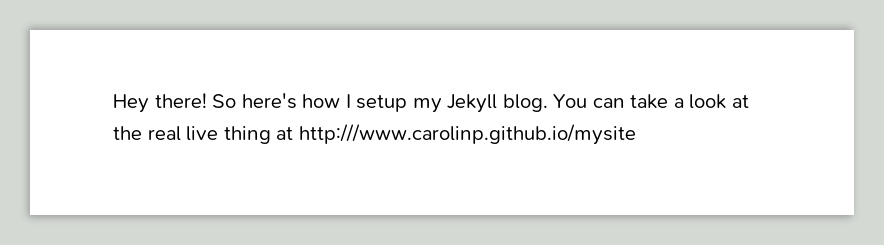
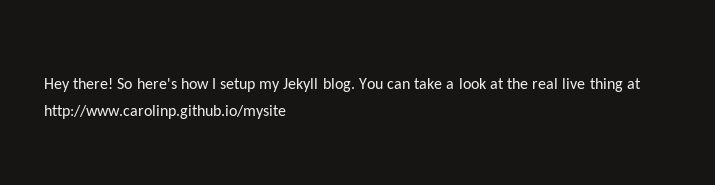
- You can take a look at the real live thing at http:///www.carolinp.github.io/mysite
+ You can take a look at the real live thing at http://www.carolinp.github.io/mysite

